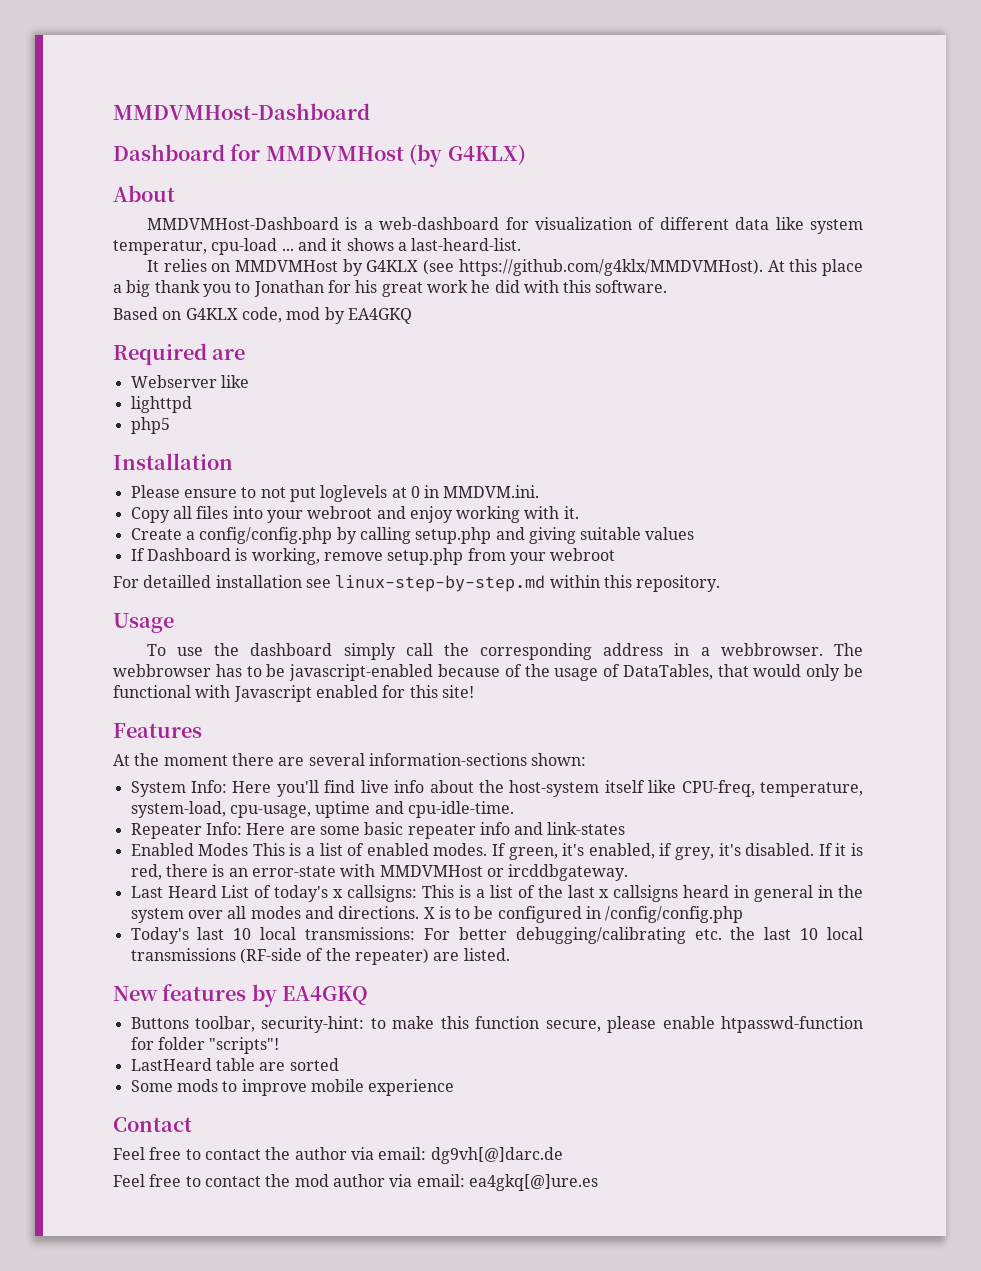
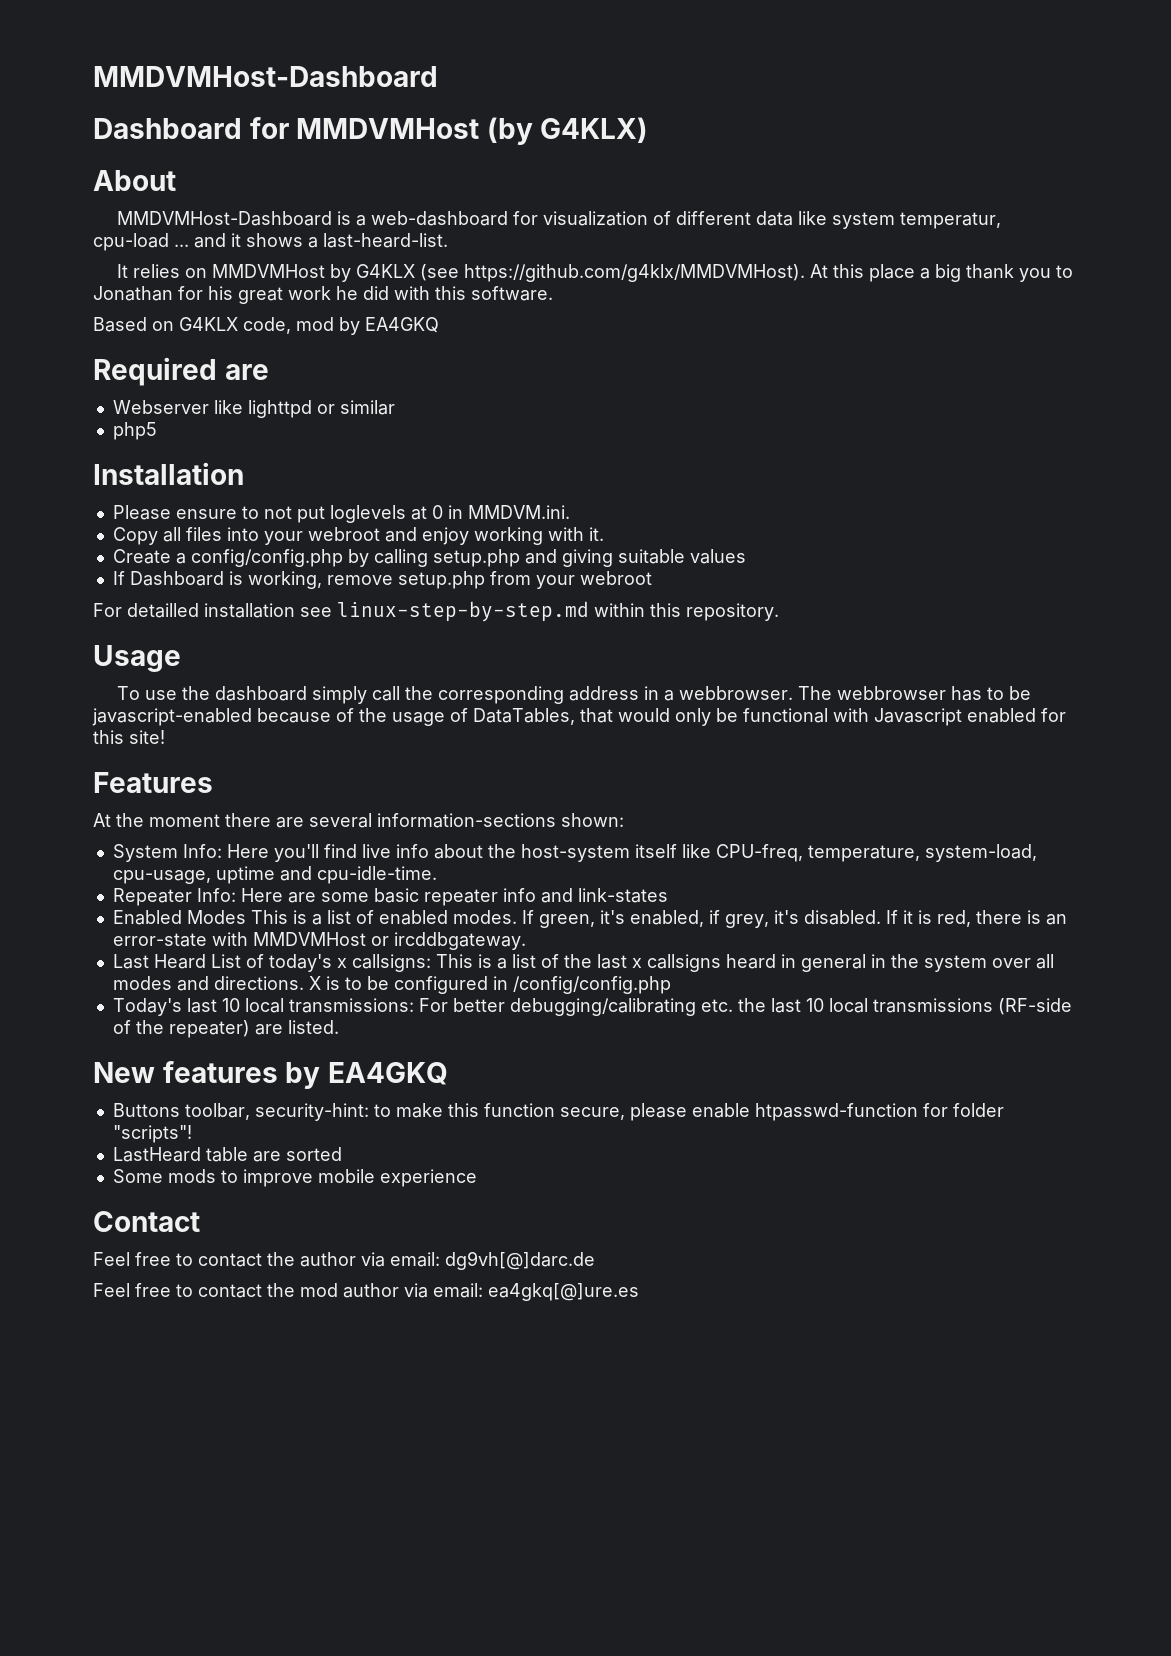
- Webserver like
- lighttpd
+ Webserver like lighttpd or similar

